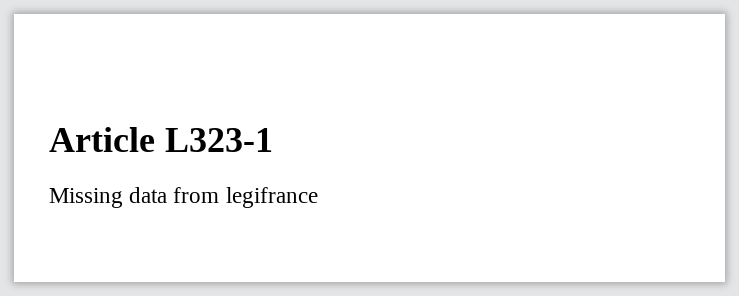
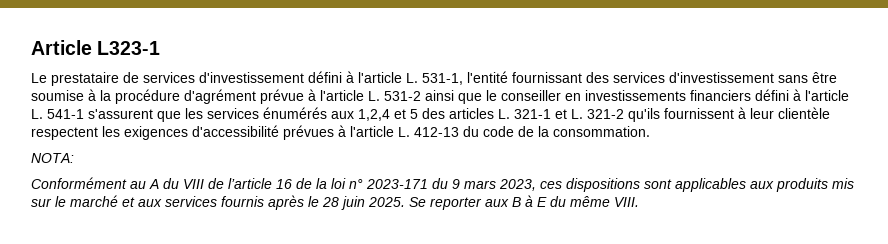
- Missing data from legifrance
+ Le prestataire de services d'investissement défini à l'article L. 531-1, l'entité fournissant des services d'investissement sans être soumise à la procédure d'agrément prévue à l'article L. 531-2 ainsi que le conseiller en investissements financiers défini à l'article L. 541-1 s'assurent que les services énumérés aux 1,2,4 et 5 des articles L. 321-1 et L. 321-2 qu'ils fournissent à leur clientèle respectent les exigences d'accessibilité prévues à l'article L. 412-13 du code de la consommation.
+ NOTA:
+ Conformément au A du VIII de l’article 16 de la loi n° 2023-171 du 9 mars 2023, ces dispositions sont applicables aux produits mis sur le marché et aux services fournis après le 28 juin 2025. Se reporter aux B à E du même VIII.

